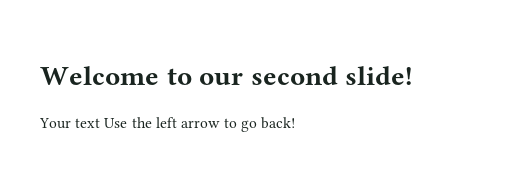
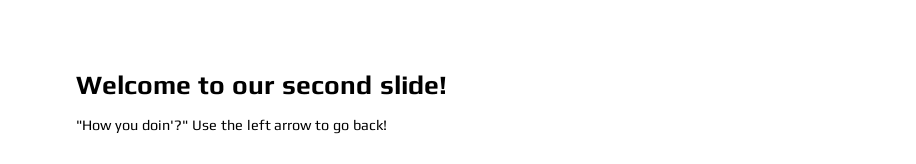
- Your text Use the left arrow to go back!
+ "How you doin'?" Use the left arrow to go back!

